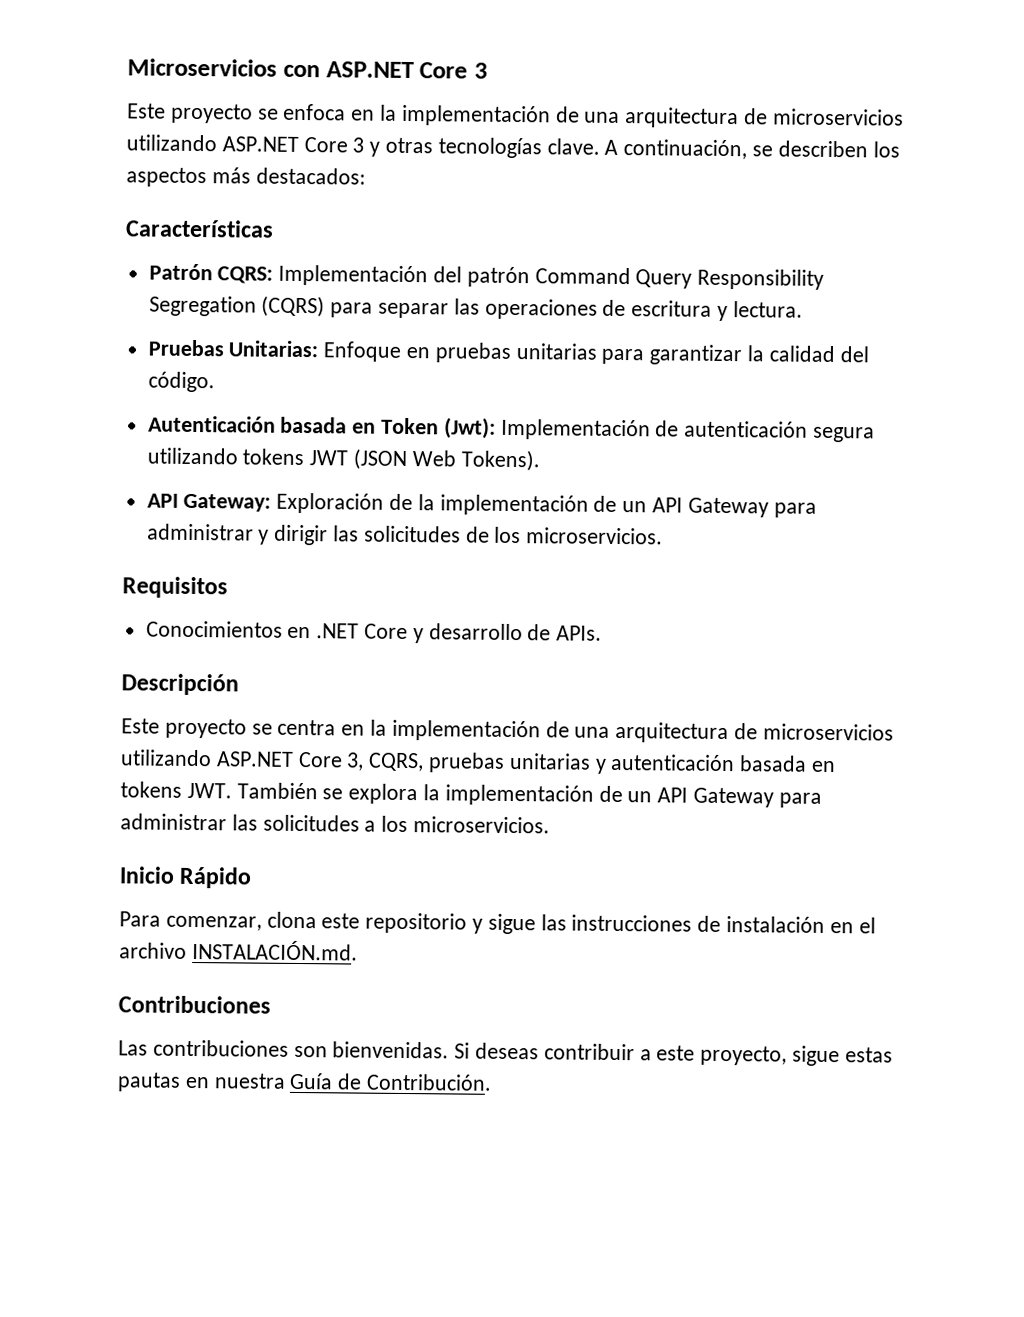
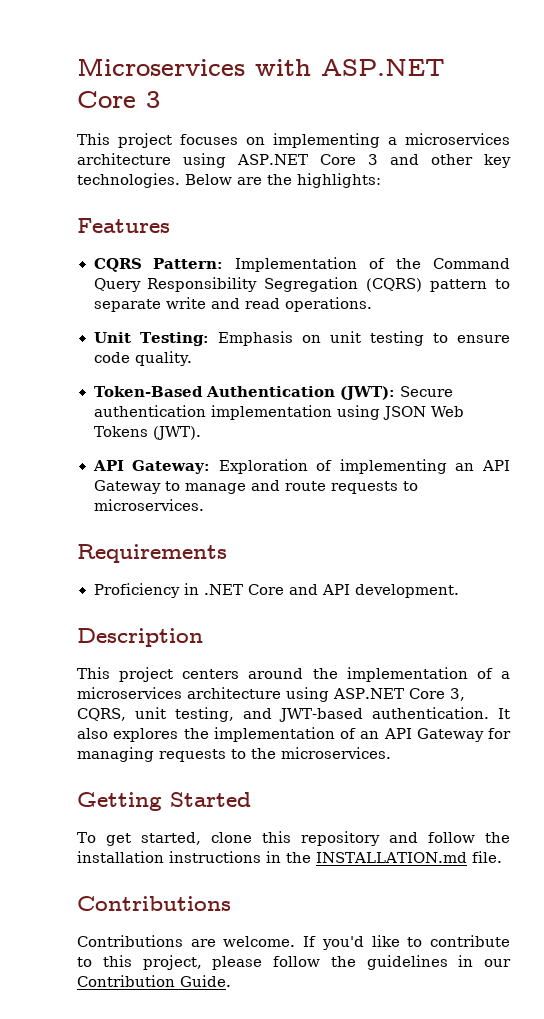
- Microservicios con ASP.NET Core 3
+ Microservices with ASP.NET Core 3
- Este proyecto se enfoca en la implementación de una arquitectura de microservicios utilizando ASP.NET Core 3 y otras tecnologías clave. A continuación, se describen los aspectos más destacados:
- Características
- Patrón CQRS: Implementación del patrón Command Query Responsibility Segregation (CQRS) para separar las operaciones de escritura y lectura.
- Pruebas Unitarias: Enfoque en pruebas unitarias para garantizar la calidad del código.
- Autenticación basada en Token (Jwt): Implementación de autenticación segura utilizando tokens JWT (JSON Web Tokens).
- API Gateway: Exploración de la implementación de un API Gateway para administrar y dirigir las solicitudes de los microservicios.
- Requisitos
- Conocimientos en .NET Core y desarrollo de APIs.
- Descripción
- Este proyecto se centra en la implementación de una arquitectura de microservicios utilizando ASP.NET Core 3, CQRS, pruebas unitarias y autenticación basada en tokens JWT. También se explora la implementación de un API Gateway para administrar las solicitudes a los microservicios.
- Inicio Rápido
- Para comenzar, clona este repositorio y sigue las instrucciones de instalación en el archivo INSTALACIÓN.md.
- Contribuciones
- Las contribuciones son bienvenidas. Si deseas contribuir a este proyecto, sigue estas pautas en nuestra Guía de Contribución.
+ This project focuses on implementing a microservices architecture using ASP.NET Core 3 and other key technologies. Below are the highlights:
+ Features
+ CQRS Pattern: Implementation of the Command Query Responsibility Segregation (CQRS) pattern to separate write and read operations.
+ Unit Testing: Emphasis on unit testing to ensure code quality.
+ Token-Based Authentication (JWT): Secure authentication implementation using JSON Web Tokens (JWT).
+ API Gateway: Exploration of implementing an API Gateway to manage and route requests to microservices.
+ Requirements
+ Proficiency in .NET Core and API development.
+ Description
+ This project centers around the implementation of a microservices architecture using ASP.NET Core 3, CQRS, unit testing, and JWT-based authentication. It also explores the implementation of an API Gateway for managing requests to the microservices.
+ Getting Started
+ To get started, clone this repository and follow the installation instructions in the INSTALLATION.md file.
+ Contributions
+ Contributions are welcome. If you'd like to contribute to this project, please follow the guidelines in our Contribution Guide.

